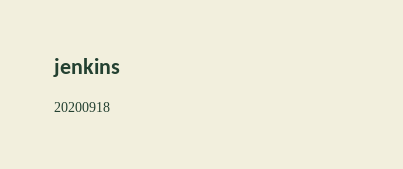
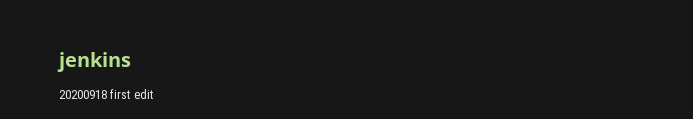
- 20200918
+ 20200918 first edit

